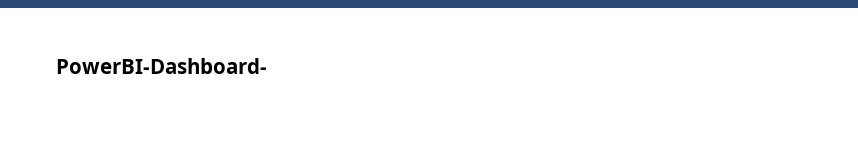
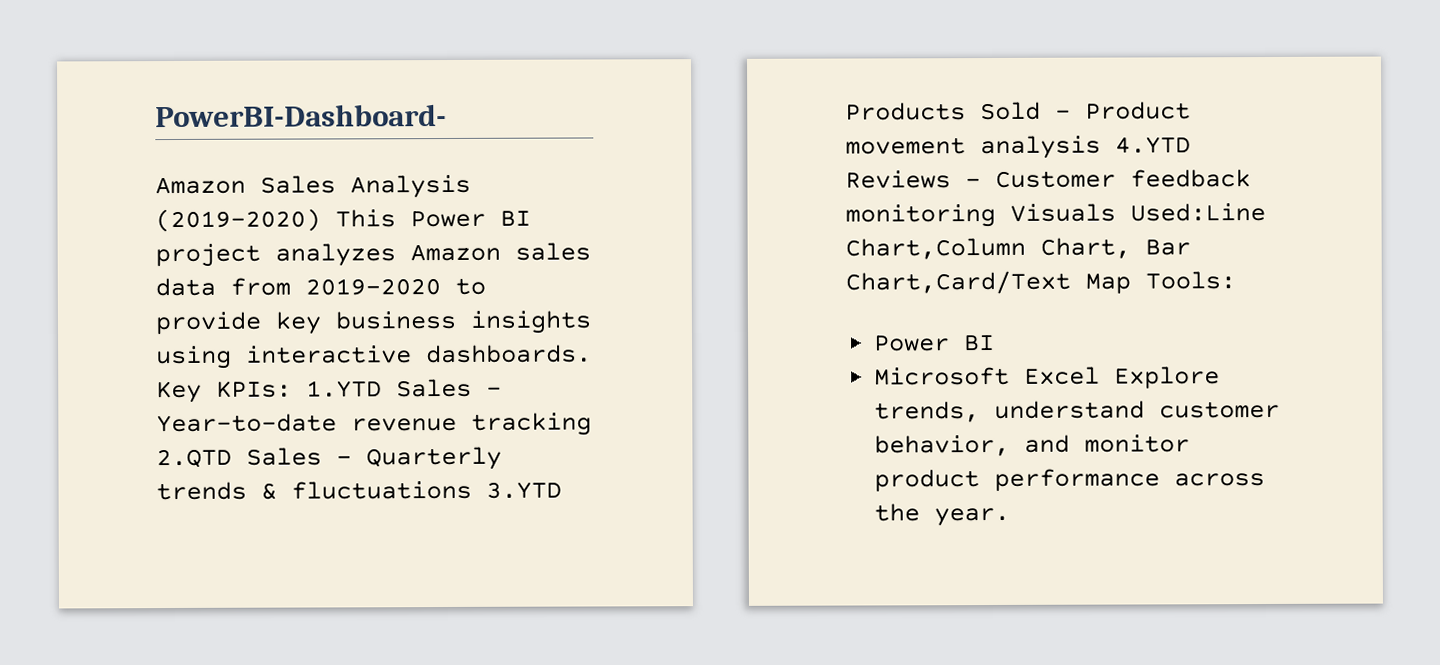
+ Amazon Sales Analysis (2019–2020) This Power BI project analyzes Amazon sales data from 2019–2020 to provide key business insights using interactive dashboards. Key KPIs: 1.YTD Sales – Year-to-date revenue tracking 2.QTD Sales – Quarterly trends & fluctuations 3.YTD Products Sold – Product movement analysis 4.YTD Reviews – Customer feedback monitoring Visuals Used:Line Chart,Column Chart, Bar Chart,Card/Text Map Tools:
+ Power BI
+ Microsoft Excel Explore trends, understand customer behavior, and monitor product performance across the year.

